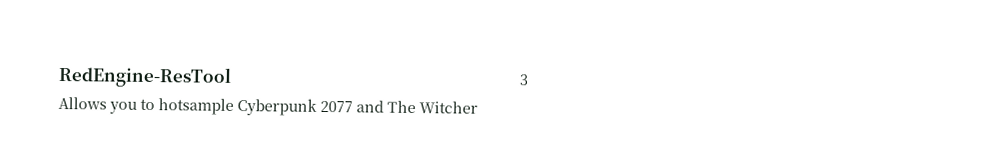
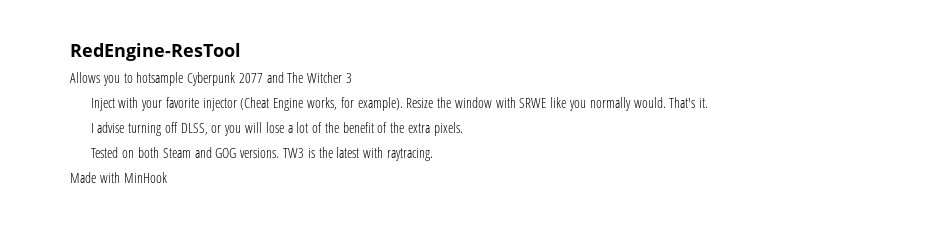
+ Inject with your favorite injector (Cheat Engine works, for example). Resize the window with SRWE like you normally would. That's it.
+ I advise turning off DLSS, or you will lose a lot of the benefit of the extra pixels.
+ Tested on both Steam and GOG versions. TW3 is the latest with raytracing.
+ Made with MinHook

